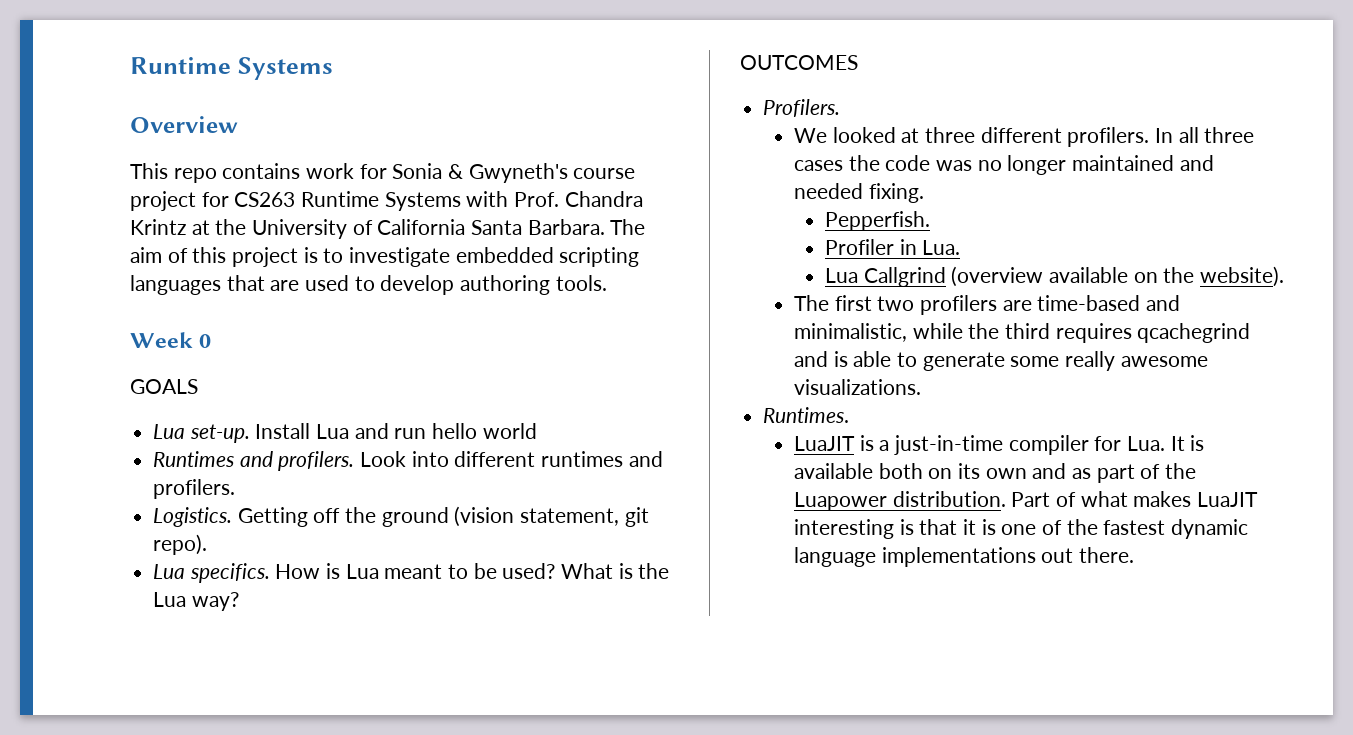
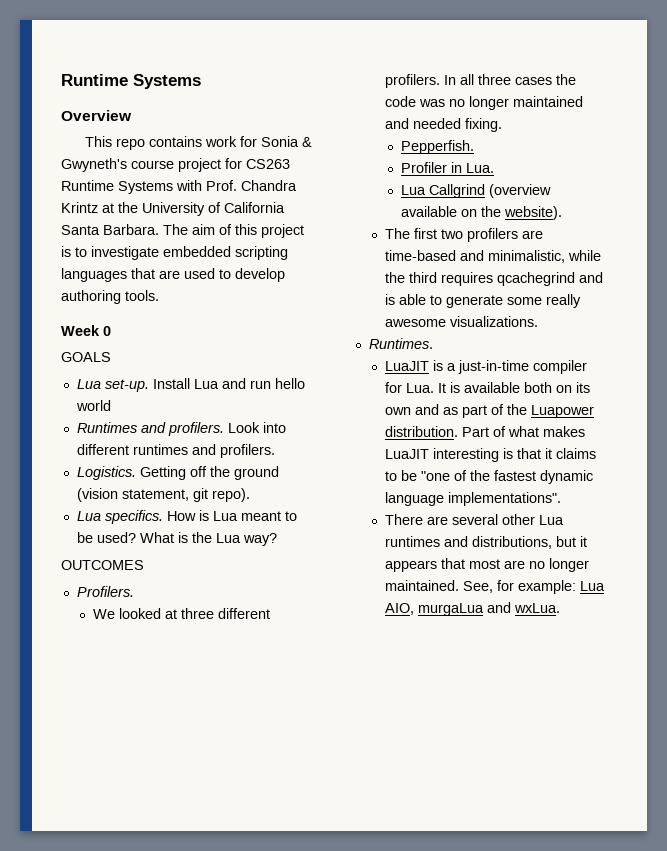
- Part of what makes LuaJIT interesting is that it is one of the fastest dynamic language implementations out there.
+ Part of what makes LuaJIT interesting is that it claims to be "one of the fastest dynamic language implementations".
+ There are several other Lua runtimes and distributions, but it appears that most are no longer maintained. See, for example: Lua AIO, murgaLua and wxLua.

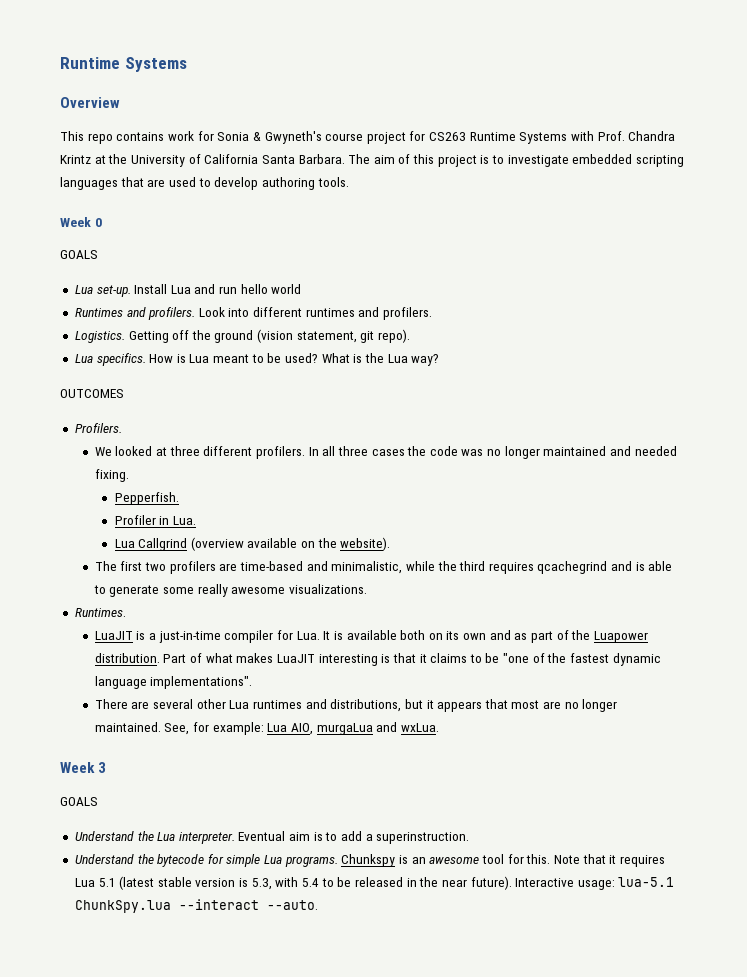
+ Week 3
+ GOALS
+ Understand the Lua interpreter. Eventual aim is to add a superinstruction.
+ Understand the bytecode for simple Lua programs. Chunkspy is an awesome tool for this. Note that it requires Lua 5.1 (latest stable version is 5.3, with 5.4 to be released in the near future). Interactive usage: lua-5.1 ChunkSpy.lua --interact --auto.

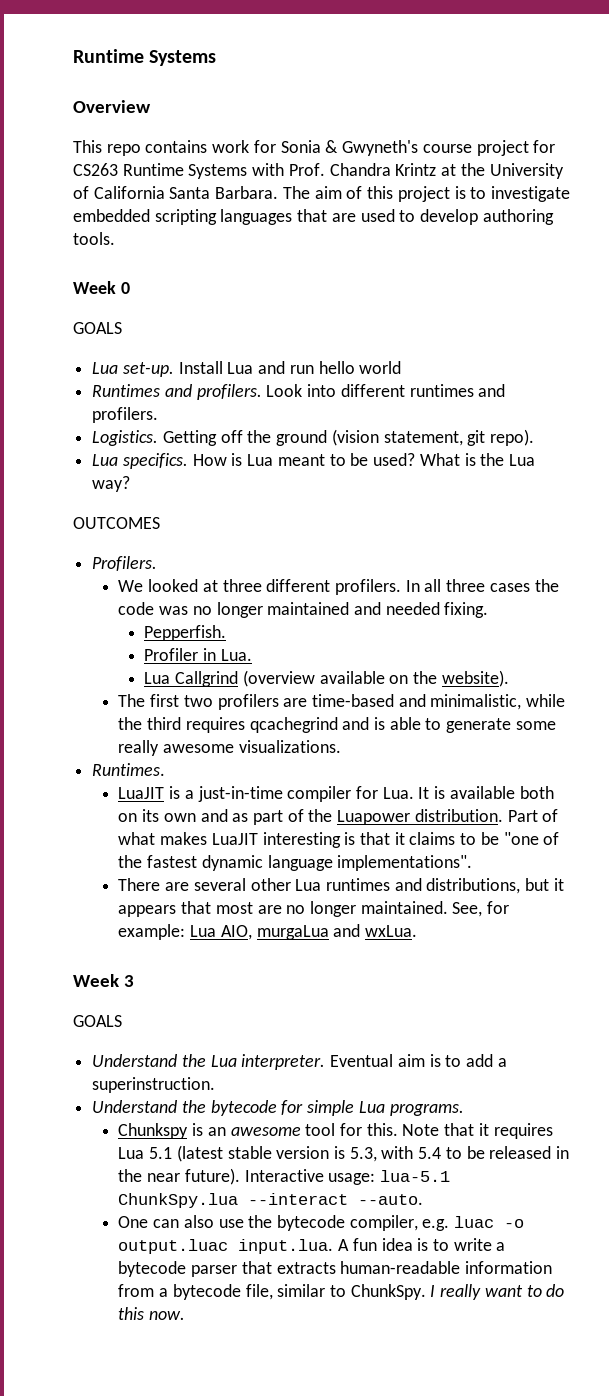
- Understand the bytecode for simple Lua programs. Chunkspy is an awesome tool for this.
+ Understand the bytecode for simple Lua programs.
+ Chunkspy is an awesome tool for this.
+ One can also use the bytecode compiler, e.g. luac -o output.luac input.lua. A fun idea is to write a bytecode parser that extracts human-readable information from a bytecode file, similar to ChunkSpy. I really want to do this now.

